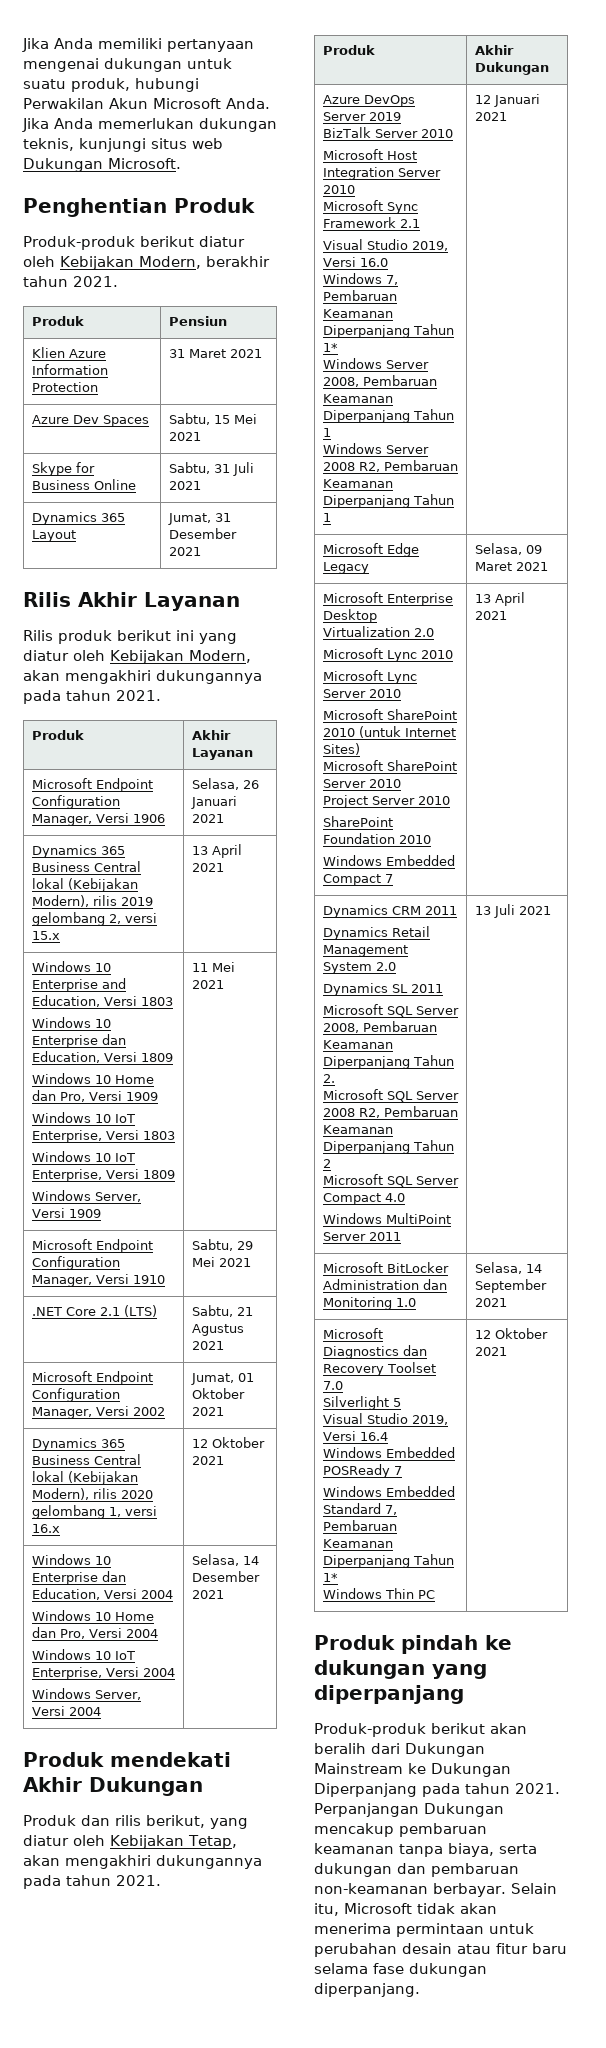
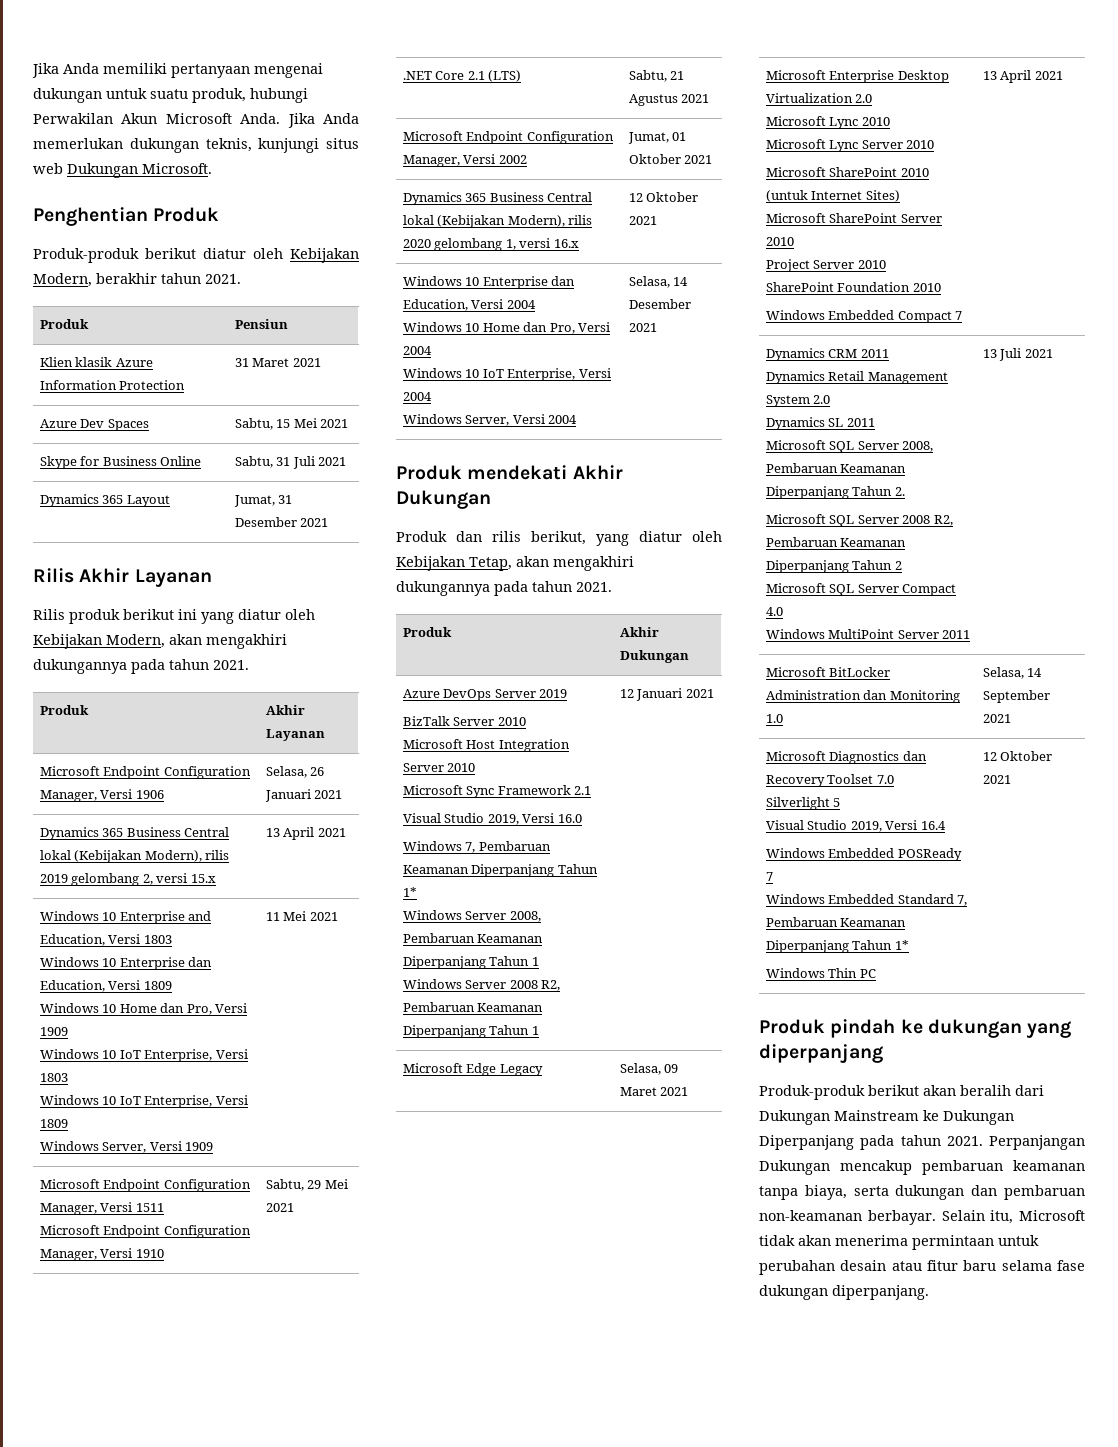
- Klien Azure Information Protection | 31 Maret 2021
+ Klien klasik Azure Information Protection | 31 Maret 2021
+ Microsoft Endpoint Configuration Manager, Versi 1511

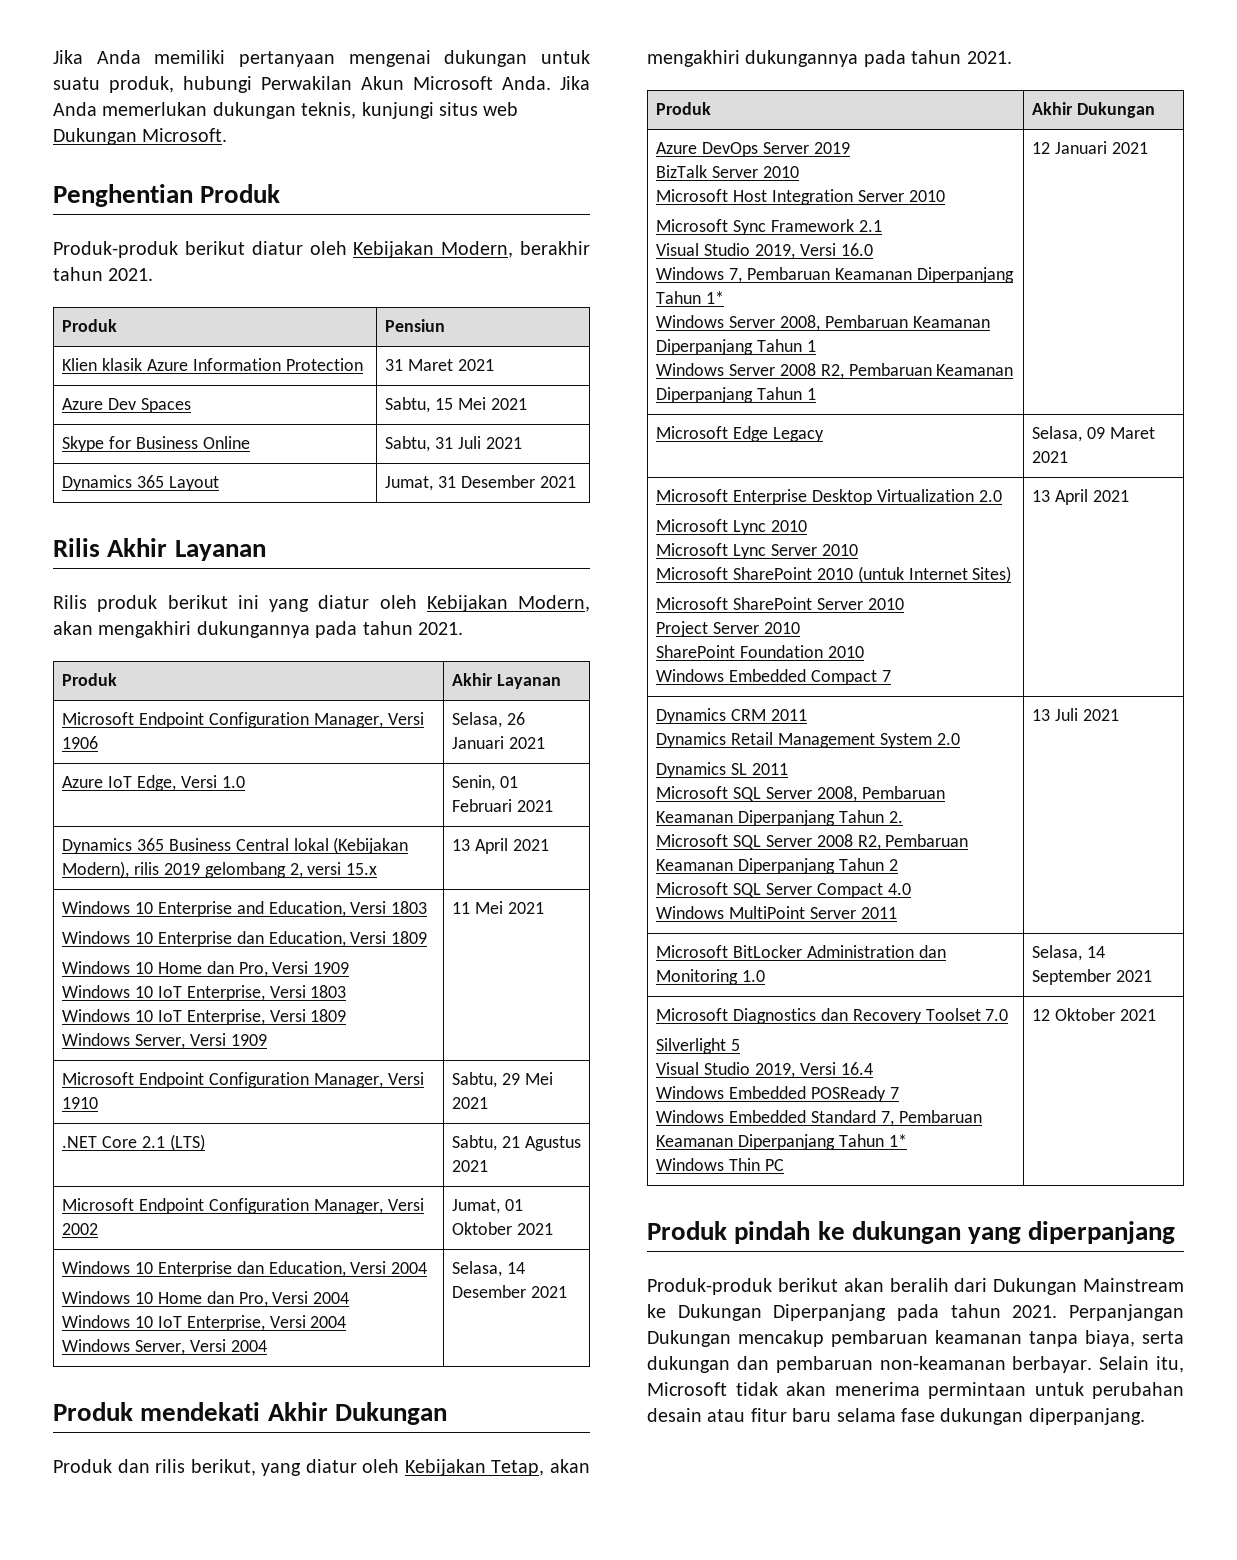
+ Azure IoT Edge, Versi 1.0 | Senin, 01 Februari 2021
- Microsoft Endpoint Configuration Manager, Versi 1511
- Dynamics 365 Business Central lokal (Kebijakan Modern), rilis 2020 gelombang 1, versi 16.x | 12 Oktober 2021

